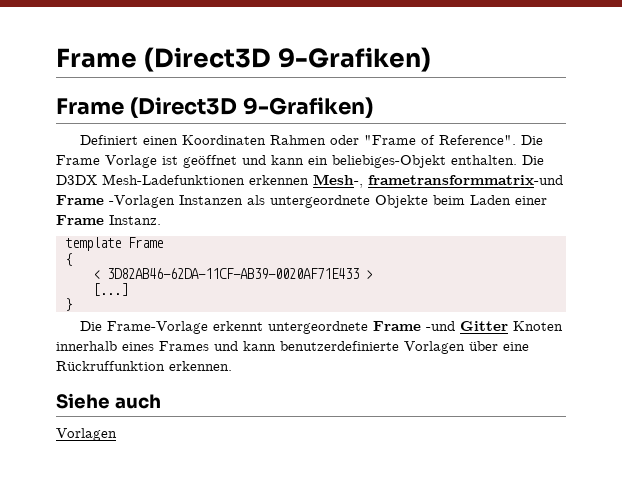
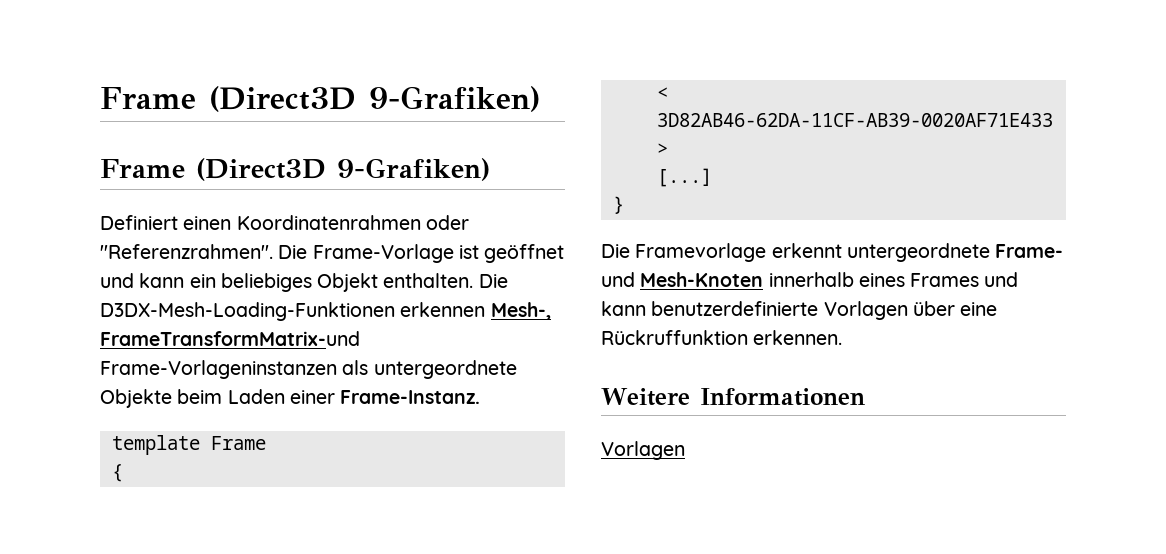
- Definiert einen Koordinaten Rahmen oder "Frame of Reference". Die Frame Vorlage ist geöffnet und kann ein beliebiges-Objekt enthalten. Die D3DX Mesh-Ladefunktionen erkennen Mesh-, frametransformmatrix-und Frame -Vorlagen Instanzen als untergeordnete Objekte beim Laden einer Frame Instanz.
+ Definiert einen Koordinatenrahmen oder "Referenzrahmen". Die Frame-Vorlage ist geöffnet und kann ein beliebiges Objekt enthalten. Die D3DX-Mesh-Loading-Funktionen erkennen Mesh-, FrameTransformMatrix-und Frame-Vorlageninstanzen als untergeordnete Objekte beim Laden einer Frame-Instanz.
- Die Frame-Vorlage erkennt untergeordnete Frame -und Gitter Knoten innerhalb eines Frames und kann benutzerdefinierte Vorlagen über eine Rückruffunktion erkennen.
+ Die Framevorlage erkennt untergeordnete Frame- und Mesh-Knoten innerhalb eines Frames und kann benutzerdefinierte Vorlagen über eine Rückruffunktion erkennen.
- Siehe auch
+ Weitere Informationen

